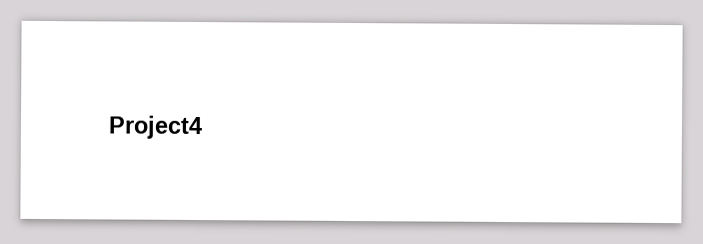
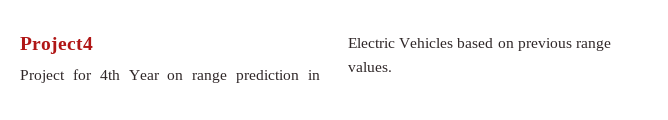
+ Project for 4th Year on range prediction in Electric Vehicles based on previous range values.

